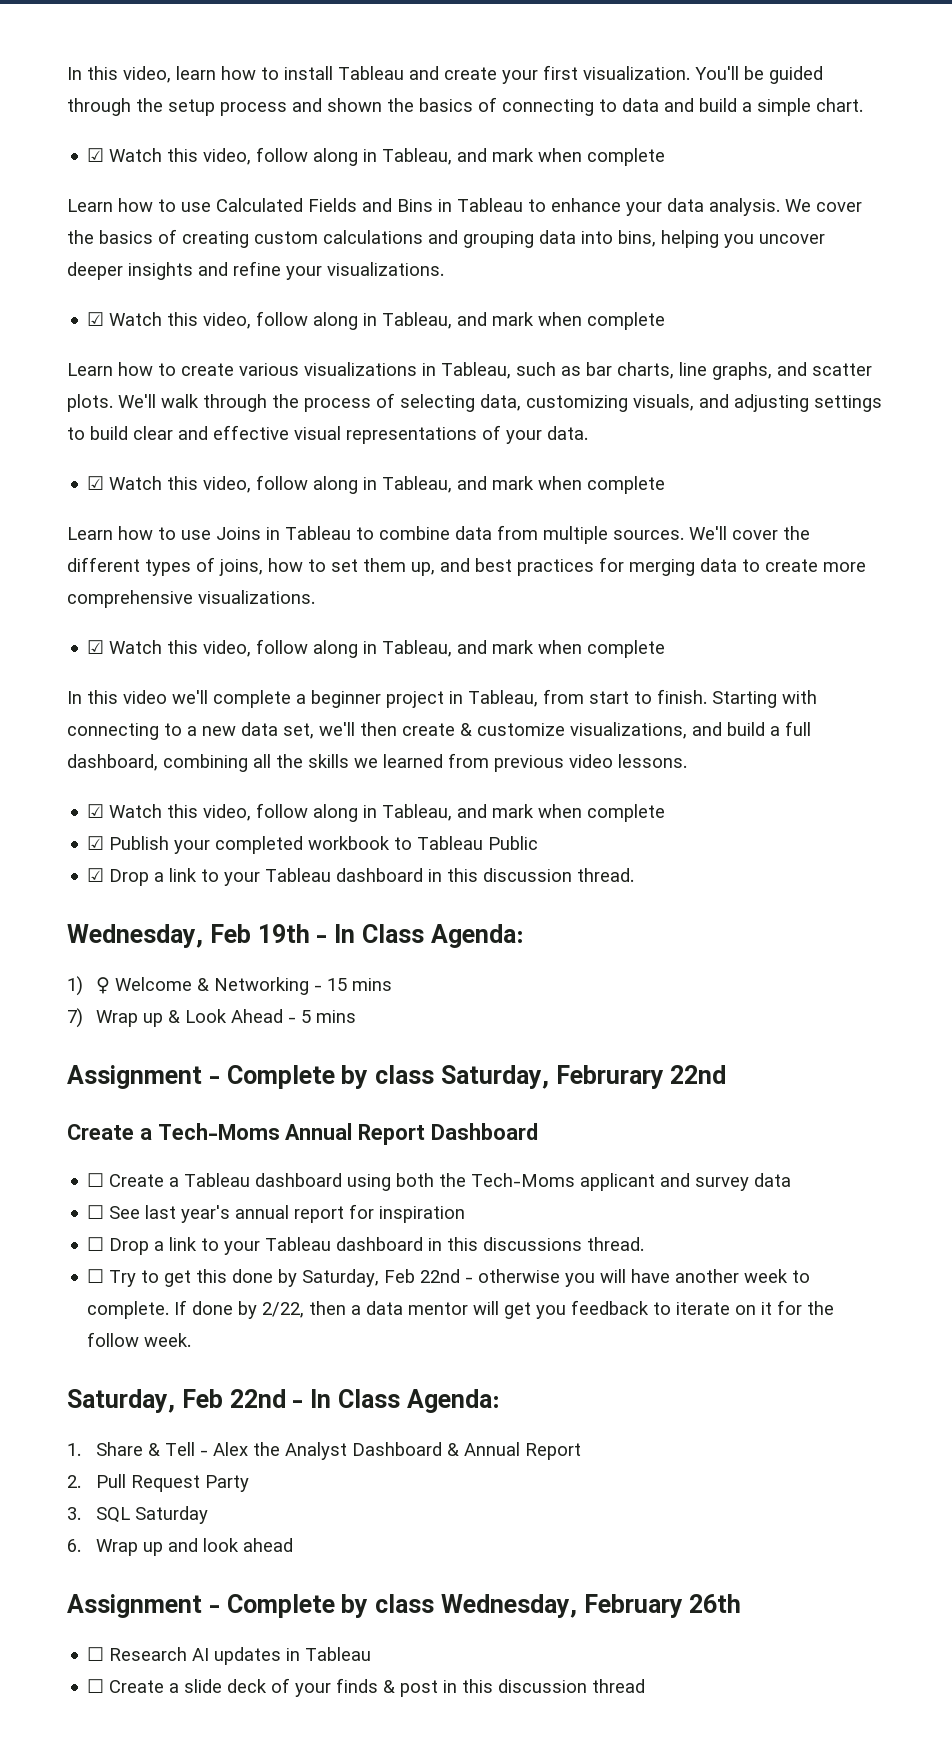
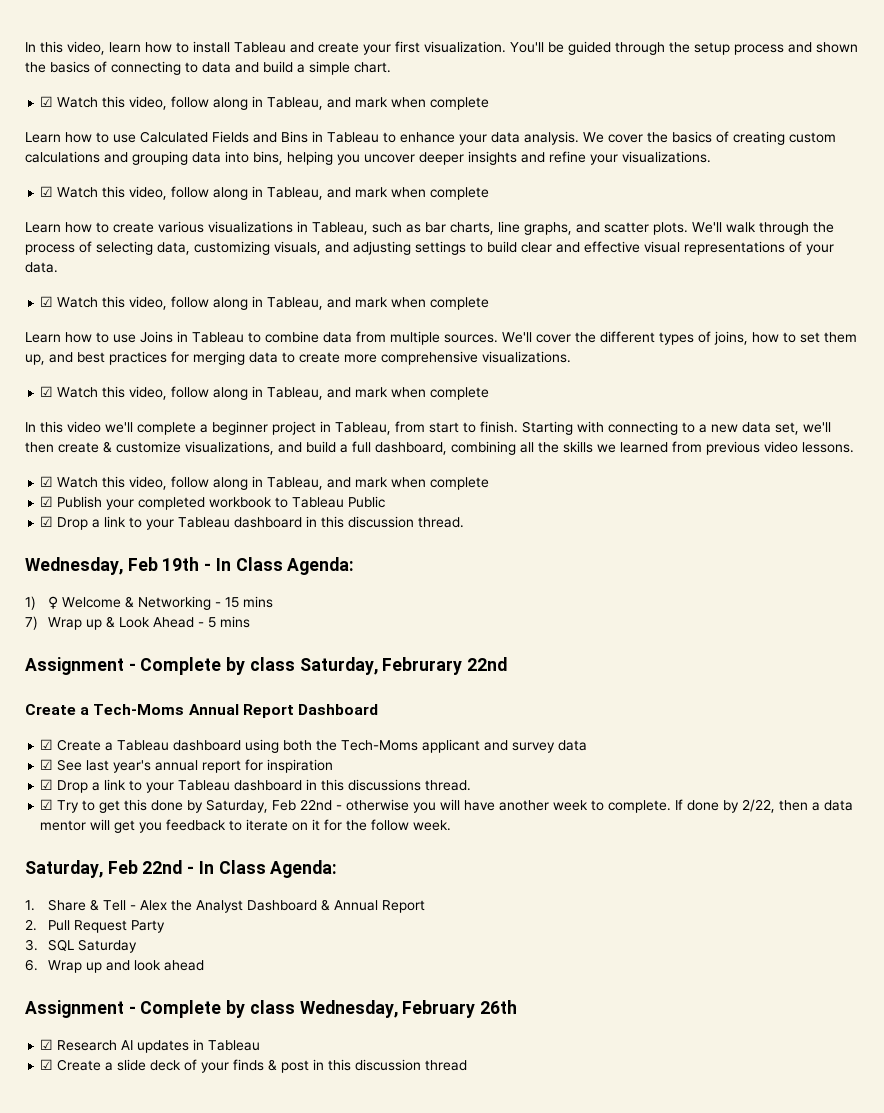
- ☐ Create a Tableau dashboard using both the Tech-Moms applicant and survey data
+ ☑ Create a Tableau dashboard using both the Tech-Moms applicant and survey data
- ☐ See last year's annual report for inspiration
+ ☑ See last year's annual report for inspiration
- ☐ Drop a link to your Tableau dashboard in this discussions thread.
+ ☑ Drop a link to your Tableau dashboard in this discussions thread.
- ☐ Try to get this done by Saturday, Feb 22nd - otherwise you will have another week to complete.
+ ☑ Try to get this done by Saturday, Feb 22nd - otherwise you will have another week to complete.
- ☐ Research AI updates in Tableau
+ ☑ Research AI updates in Tableau
- ☐ Create a slide deck of your finds & post in this discussion thread
+ ☑ Create a slide deck of your finds & post in this discussion thread

